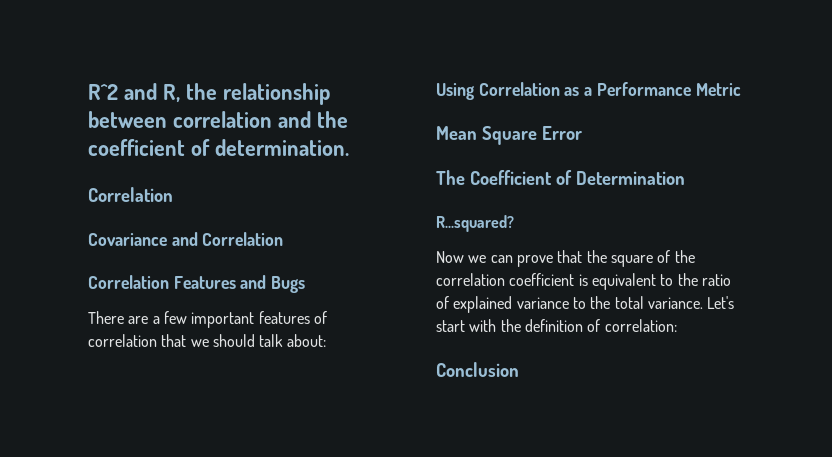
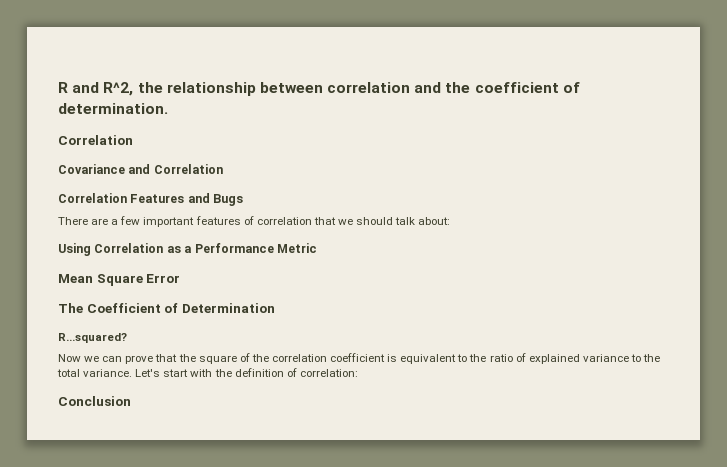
- R^2 and R, the relationship between correlation and the coefficient of determination.
+ R and R^2, the relationship between correlation and the coefficient of determination.

